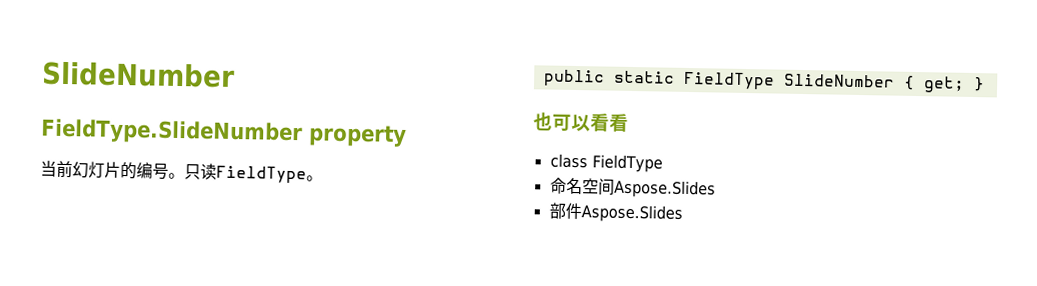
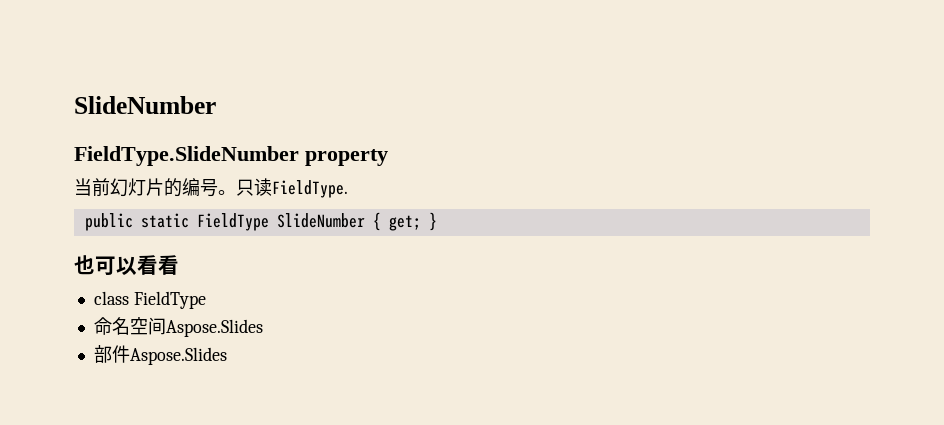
- 只读FieldType。
+ 只读FieldType.

